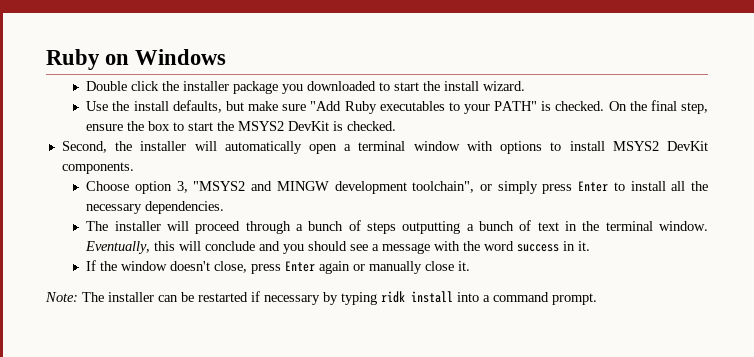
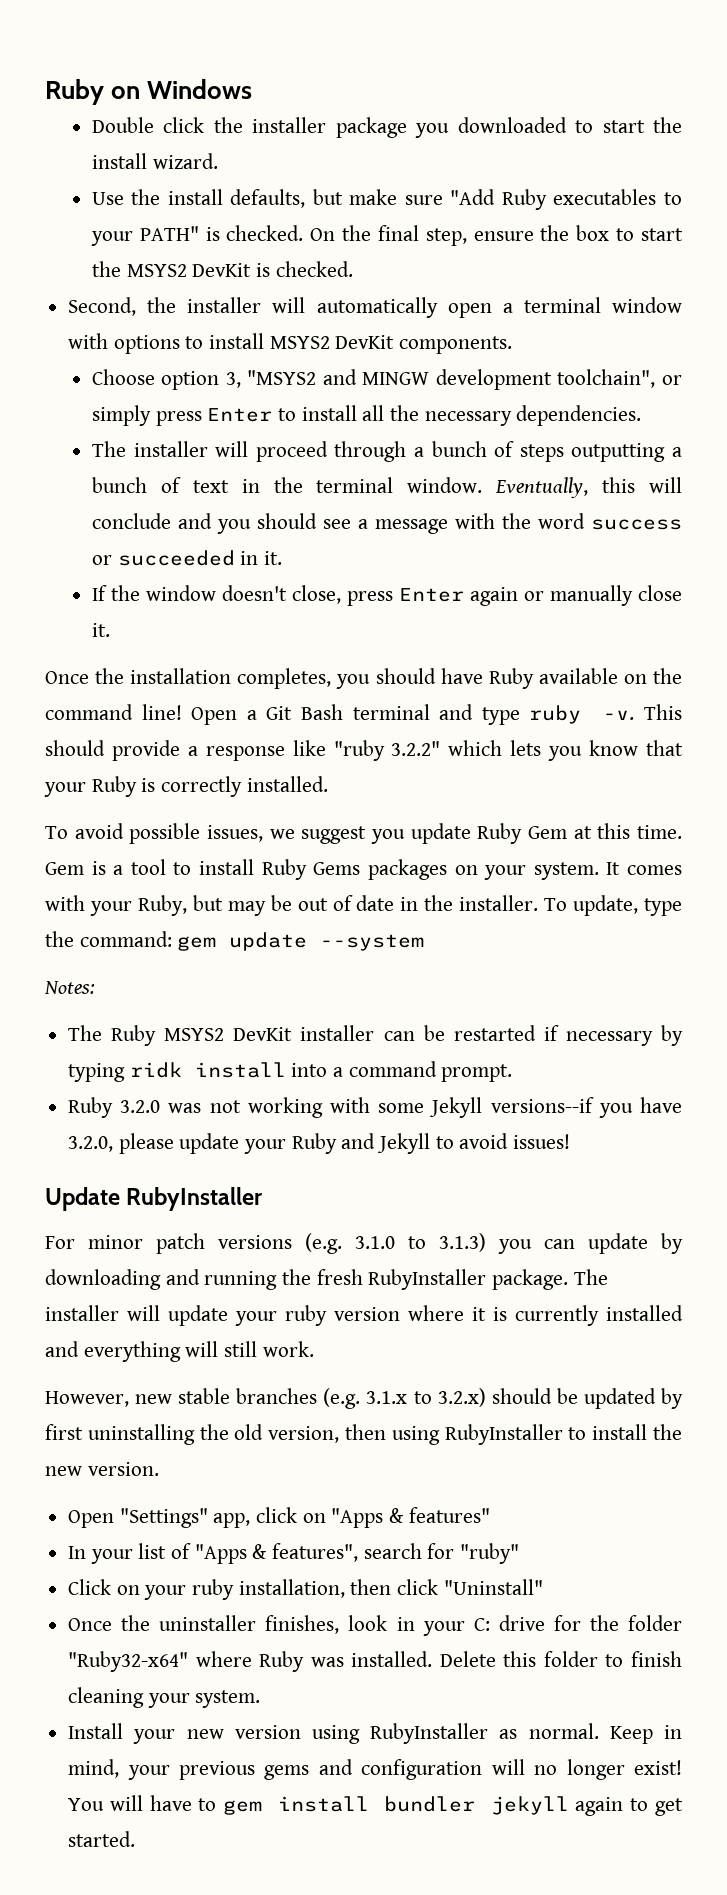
- Eventually, this will conclude and you should see a message with the word success in it.
+ Eventually, this will conclude and you should see a message with the word success or succeeded in it.
- Note: The installer can be restarted if necessary by typing ridk install into a command prompt.
+ Once the installation completes, you should have Ruby available on the command line! Open a Git Bash terminal and type ruby -v. This should provide a response like "ruby 3.2.2" which lets you know that your Ruby is correctly installed.
+ To avoid possible issues, we suggest you update Ruby Gem at this time. Gem is a tool to install Ruby Gems packages on your system. It comes with your Ruby, but may be out of date in the installer. To update, type the command: gem update --system
+ Notes:
+ The Ruby MSYS2 DevKit installer can be restarted if necessary by typing ridk install into a command prompt.
+ Ruby 3.2.0 was not working with some Jekyll versions--if you have 3.2.0, please update your Ruby and Jekyll to avoid issues!
+ Update RubyInstaller
+ For minor patch versions (e.g. 3.1.0 to 3.1.3) you can update by downloading and running the fresh RubyInstaller package. The installer will update your ruby version where it is currently installed and everything will still work.
+ However, new stable branches (e.g. 3.1.x to 3.2.x) should be updated by first uninstalling the old version, then using RubyInstaller to install the new version.
+ Open "Settings" app, click on "Apps & features"
+ In your list of "Apps & features", search for "ruby"
+ Click on your ruby installation, then click "Uninstall"
+ Once the uninstaller finishes, look in your C: drive for the folder "Ruby32-x64" where Ruby was installed. Delete this folder to finish cleaning your system.
+ Install your new version using RubyInstaller as normal. Keep in mind, your previous gems and configuration will no longer exist! You will have to gem install bundler jekyll again to get started.

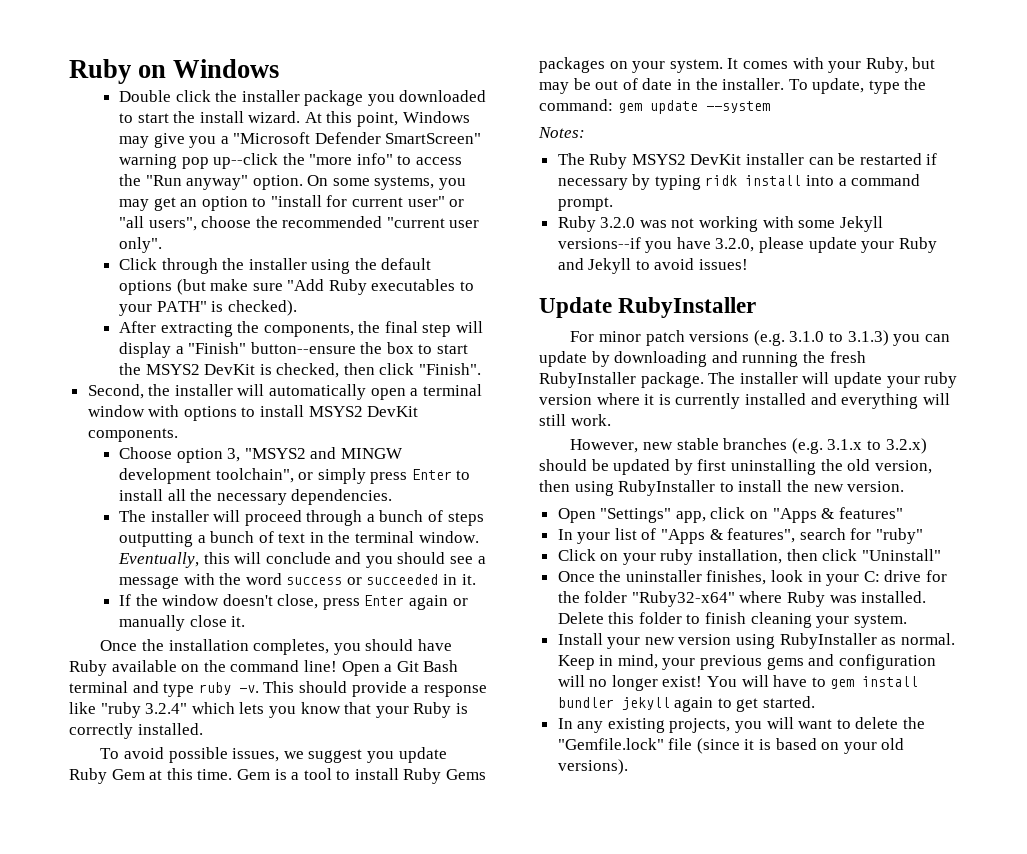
- Double click the installer package you downloaded to start the install wizard.
- Use the install defaults, but make sure "Add Ruby executables to your PATH" is checked. On the final step, ensure the box to start the MSYS2 DevKit is checked.
+ Double click the installer package you downloaded to start the install wizard. At this point, Windows may give you a "Microsoft Defender SmartScreen" warning pop up--click the "more info" to access the "Run anyway" option. On some systems, you may get an option to "install for current user" or "all users", choose the recommended "current user only".
+ Click through the installer using the default options (but make sure "Add Ruby executables to your PATH" is checked).
+ After extracting the components, the final step will display a "Finish" button--ensure the box to start the MSYS2 DevKit is checked, then click "Finish".
- This should provide a response like "ruby 3.2.2" which lets you know that your Ruby is correctly installed.
+ This should provide a response like "ruby 3.2.4" which lets you know that your Ruby is correctly installed.
+ In any existing projects, you will want to delete the "Gemfile.lock" file (since it is based on your old versions).

